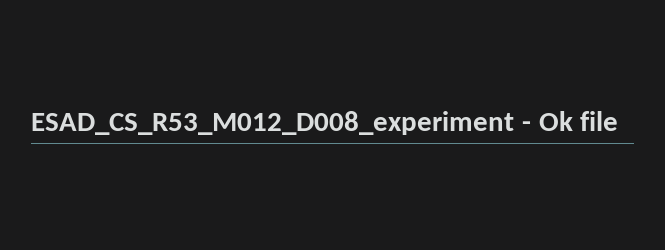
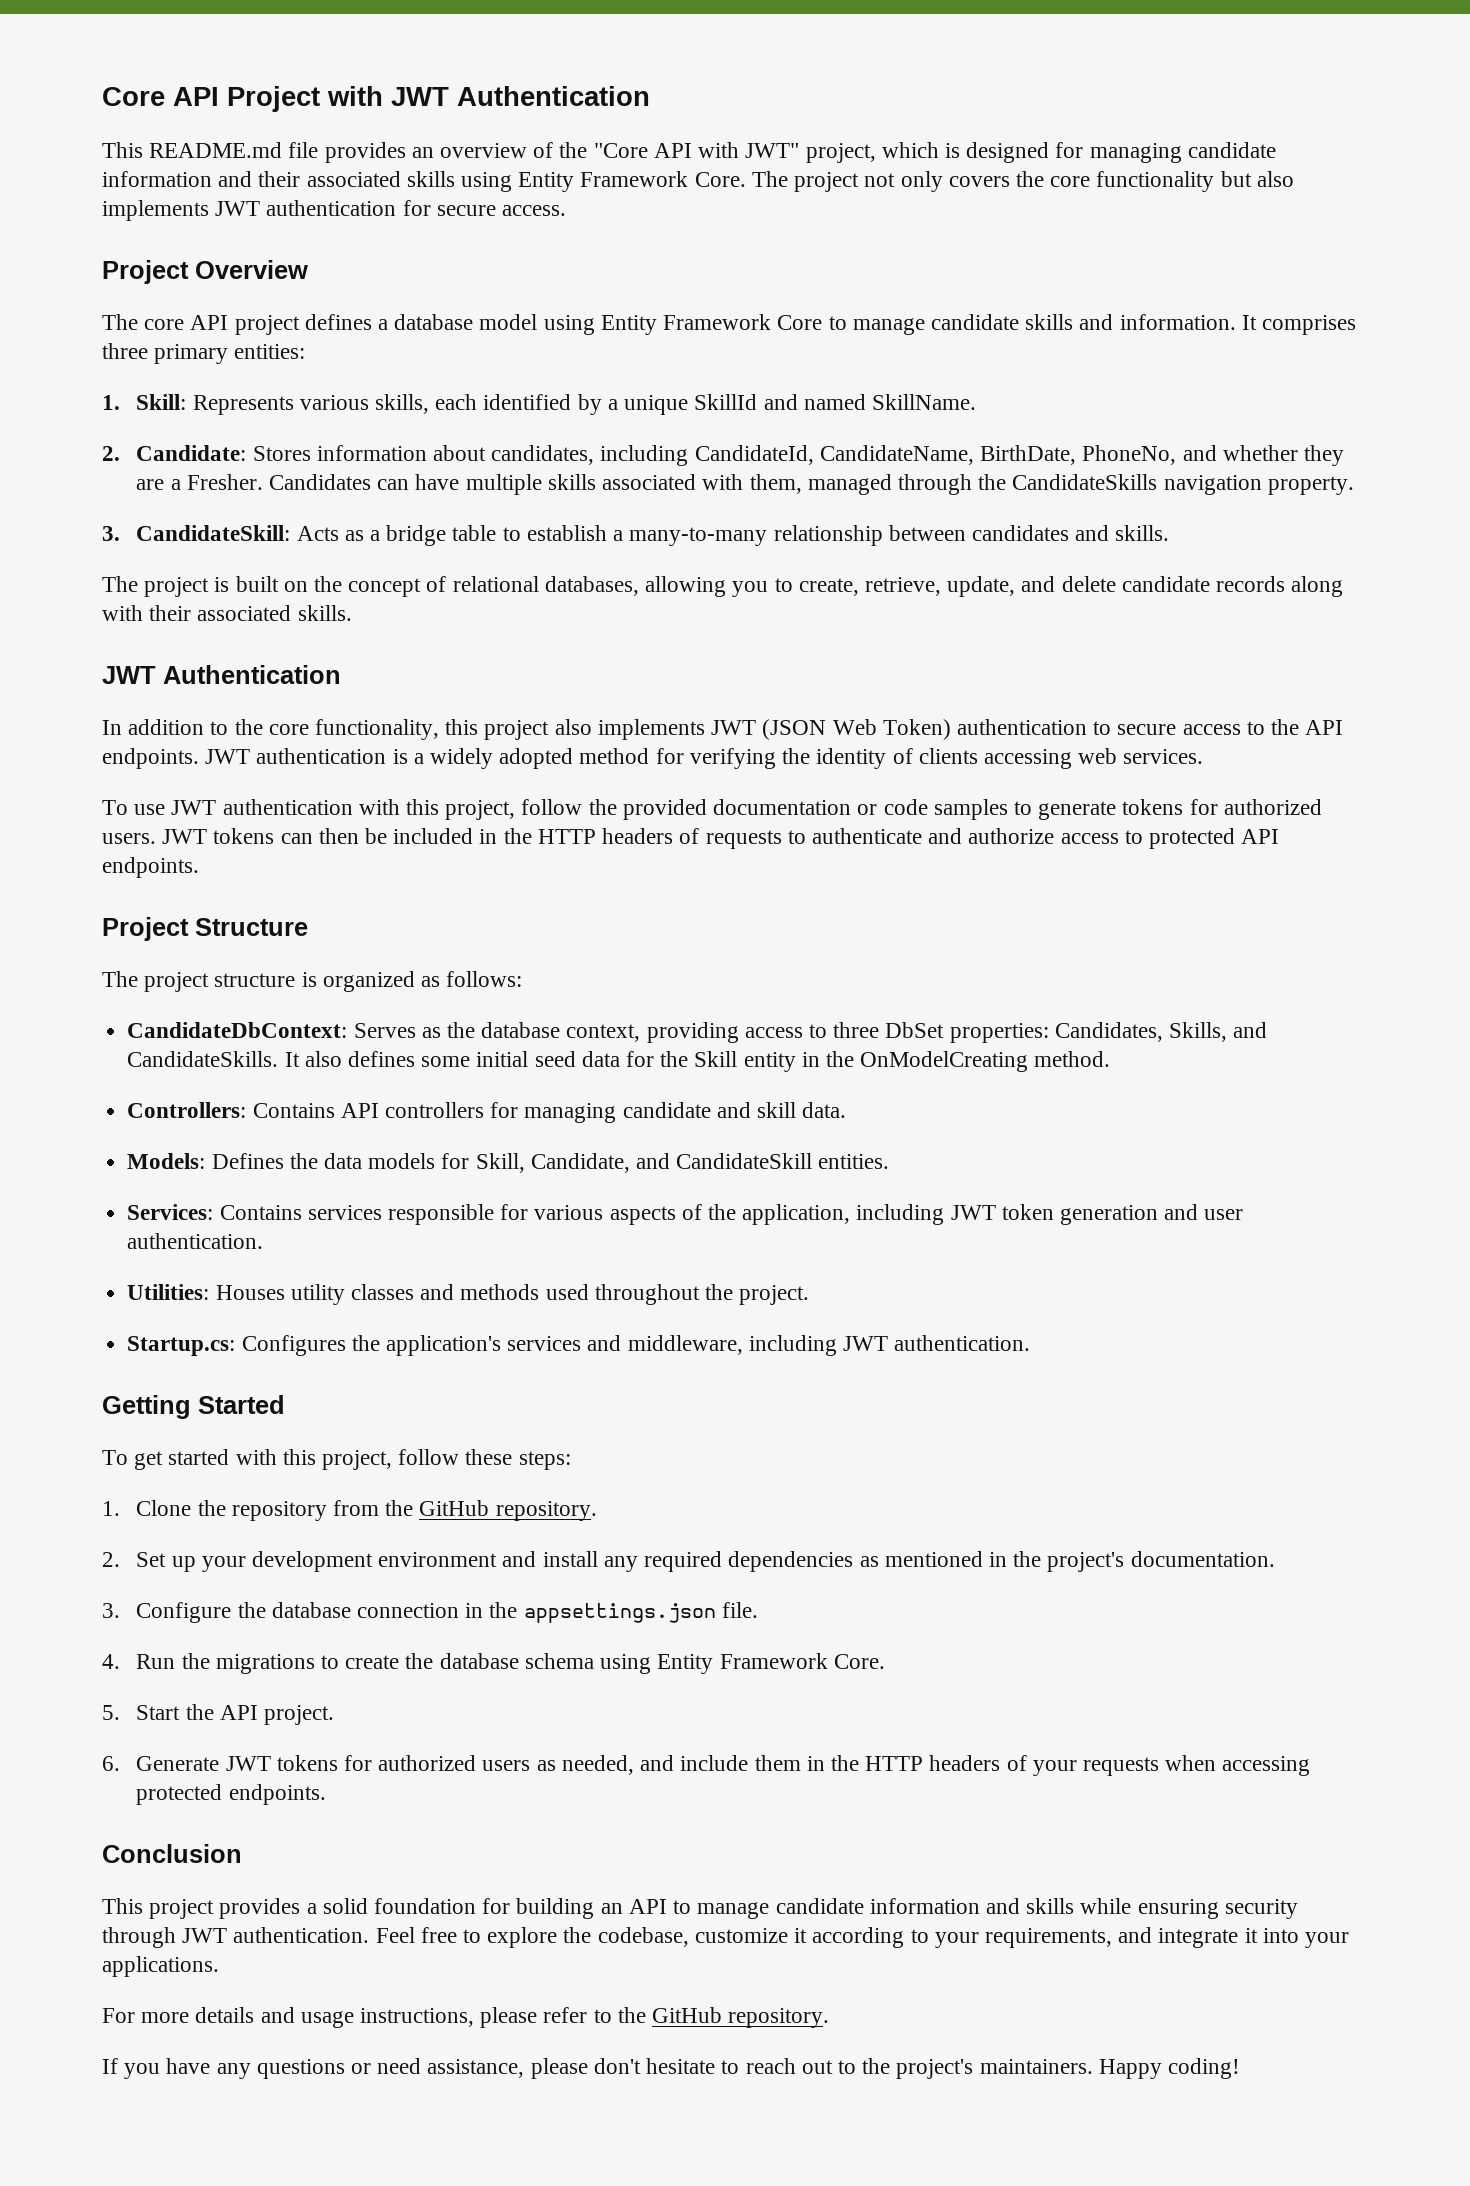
- ESAD_CS_R53_M012_D008_experiment - Ok file
+ Core API Project with JWT Authentication
+ This README.md file provides an overview of the "Core API with JWT" project, which is designed for managing candidate information and their associated skills using Entity Framework Core. The project not only covers the core functionality but also implements JWT authentication for secure access.
+ Project Overview
+ The core API project defines a database model using Entity Framework Core to manage candidate skills and information. It comprises three primary entities:
+ 1. Skill: Represents various skills, each identified by a unique SkillId and named SkillName.
+ 2. Candidate: Stores information about candidates, including CandidateId, CandidateName, BirthDate, PhoneNo, and whether they are a Fresher. Candidates can have multiple skills associated with them, managed through the CandidateSkills navigation property.
+ 3. CandidateSkill: Acts as a bridge table to establish a many-to-many relationship between candidates and skills.
+ The project is built on the concept of relational databases, allowing you to create, retrieve, update, and delete candidate records along with their associated skills.
+ JWT Authentication
+ In addition to the core functionality, this project also implements JWT (JSON Web Token) authentication to secure access to the API endpoints. JWT authentication is a widely adopted method for verifying the identity of clients accessing web services.
+ To use JWT authentication with this project, follow the provided documentation or code samples to generate tokens for authorized users. JWT tokens can then be included in the HTTP headers of requests to authenticate and authorize access to protected API endpoints.
+ Project Structure
+ The project structure is organized as follows:
+ CandidateDbContext: Serves as the database context, providing access to three DbSet properties: Candidates, Skills, and CandidateSkills. It also defines some initial seed data for the Skill entity in the OnModelCreating method.
+ Controllers: Contains API controllers for managing candidate and skill data.
+ Models: Defines the data models for Skill, Candidate, and CandidateSkill entities.
+ Services: Contains services responsible for various aspects of the application, including JWT token generation and user authentication.
+ Utilities: Houses utility classes and methods used throughout the project.
+ Startup.cs: Configures the application's services and middleware, including JWT authentication.
+ Getting Started
+ To get started with this project, follow these steps:
+ 1. Clone the repository from the GitHub repository.
+ 2. Set up your development environment and install any required dependencies as mentioned in the project's documentation.
+ 3. Configure the database connection in the appsettings.json file.
+ 4. Run the migrations to create the database schema using Entity Framework Core.
+ 5. Start the API project.
+ 6. Generate JWT tokens for authorized users as needed, and include them in the HTTP headers of your requests when accessing protected endpoints.
+ Conclusion
+ This project provides a solid foundation for building an API to manage candidate information and skills while ensuring security through JWT authentication. Feel free to explore the codebase, customize it according to your requirements, and integrate it into your applications.
+ For more details and usage instructions, please refer to the GitHub repository.
+ If you have any questions or need assistance, please don't hesitate to reach out to the project's maintainers. Happy coding!

